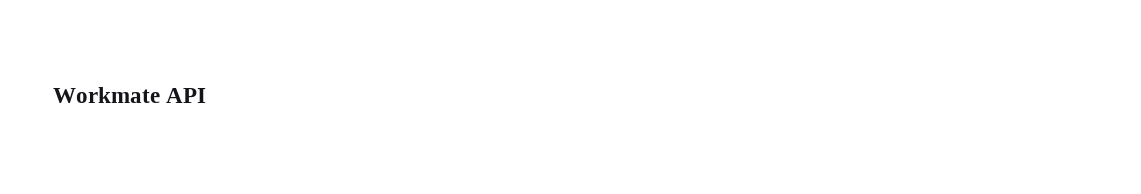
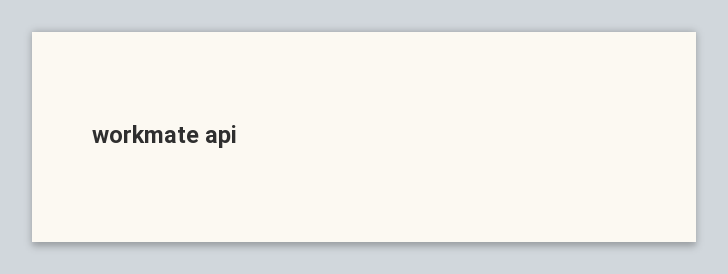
- Workmate API
+ workmate api

